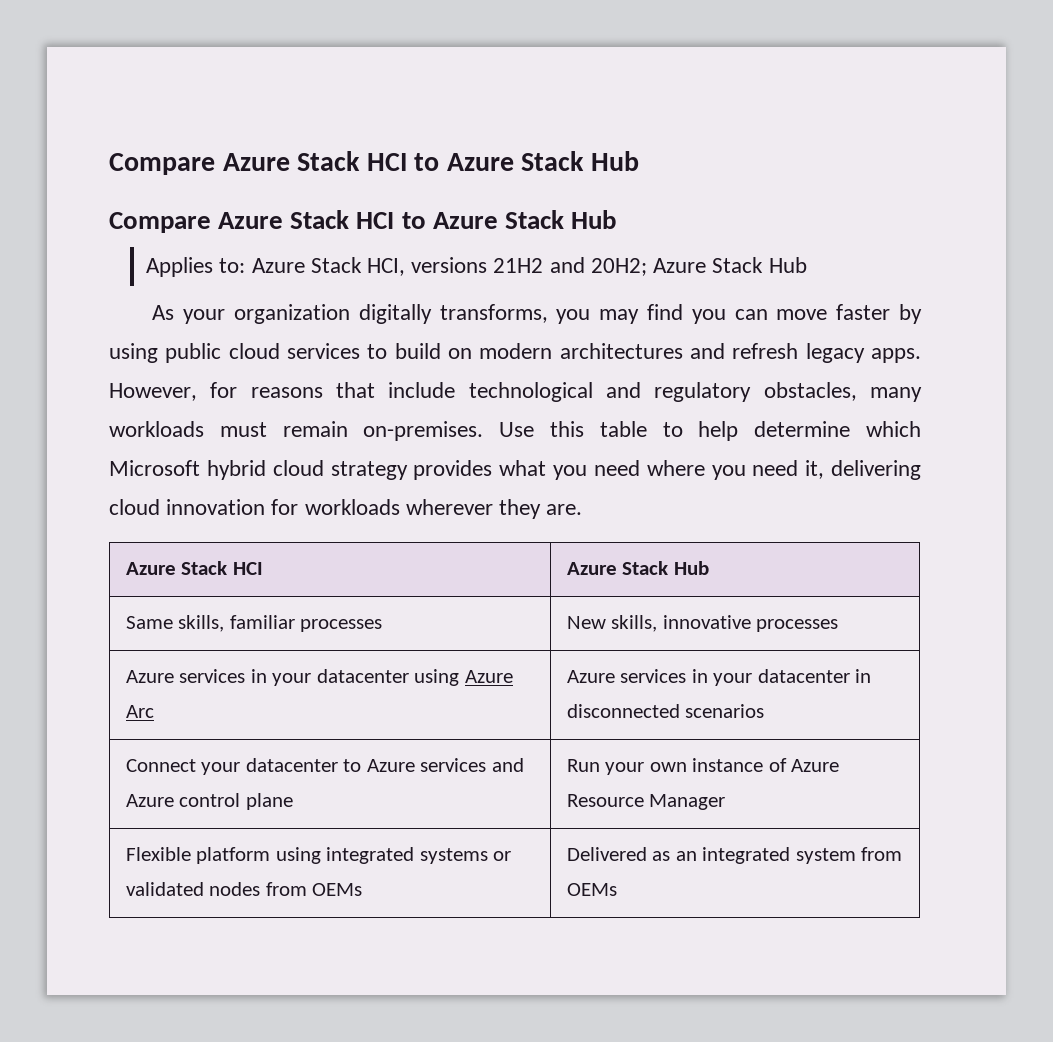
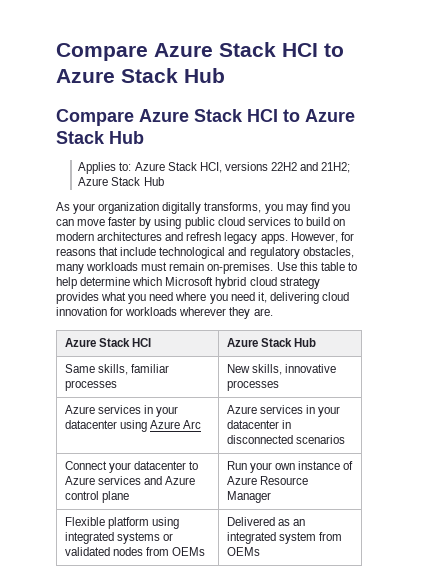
- Applies to: Azure Stack HCI, versions 21H2 and 20H2; Azure Stack Hub
+ Applies to: Azure Stack HCI, versions 22H2 and 21H2; Azure Stack Hub

